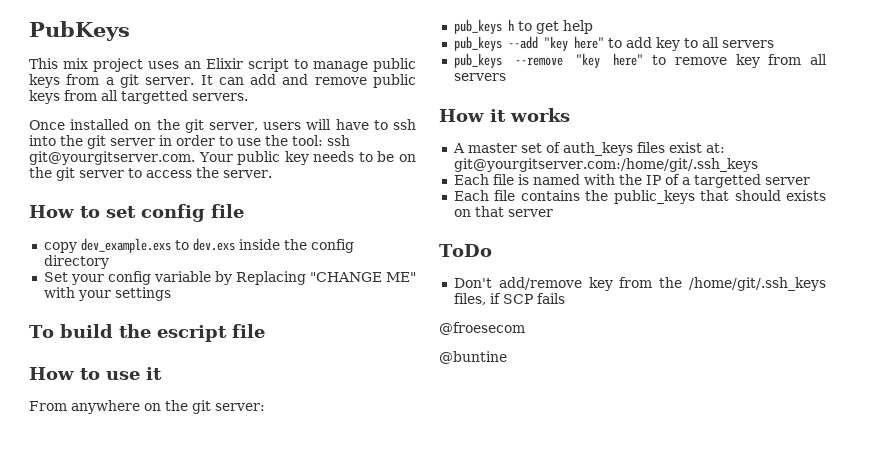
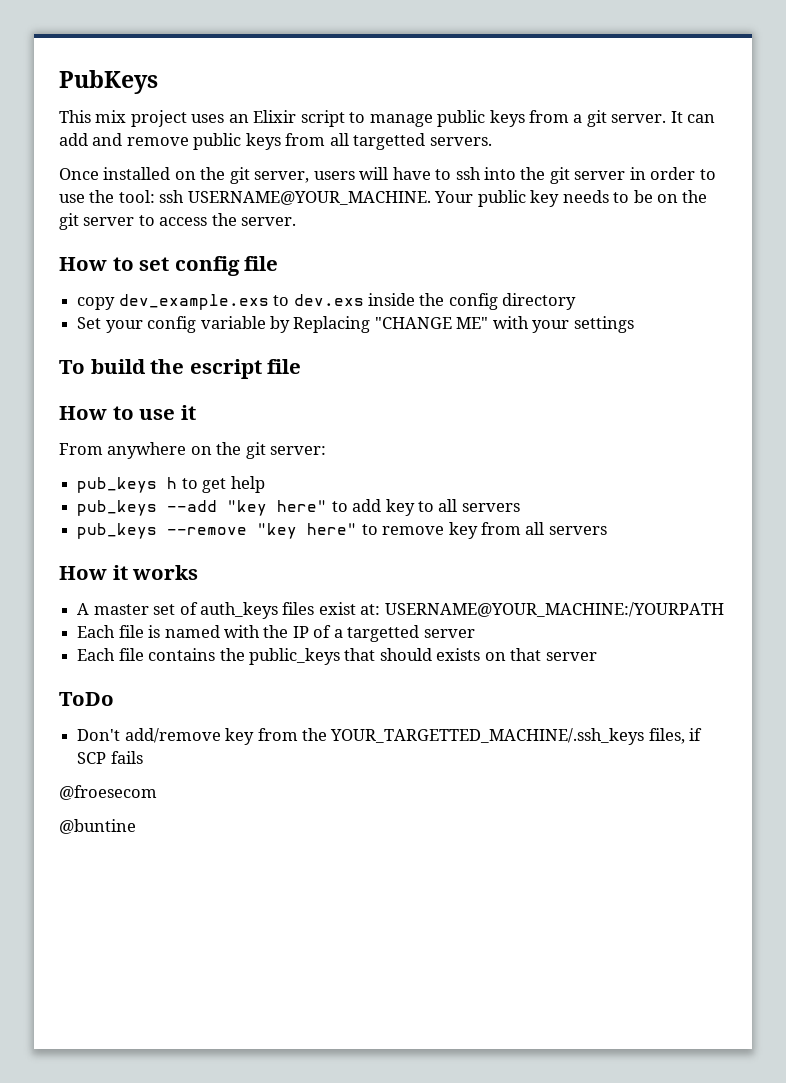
- Once installed on the git server, users will have to ssh into the git server in order to use the tool: ssh git@yourgitserver.com. Your public key needs to be on the git server to access the server.
+ Once installed on the git server, users will have to ssh into the git server in order to use the tool: ssh USERNAME@YOUR_MACHINE. Your public key needs to be on the git server to access the server.
- A master set of auth_keys files exist at: git@yourgitserver.com:/home/git/.ssh_keys
+ A master set of auth_keys files exist at: USERNAME@YOUR_MACHINE:/YOURPATH
- Don't add/remove key from the /home/git/.ssh_keys files, if SCP fails
+ Don't add/remove key from the YOUR_TARGETTED_MACHINE/.ssh_keys files, if SCP fails

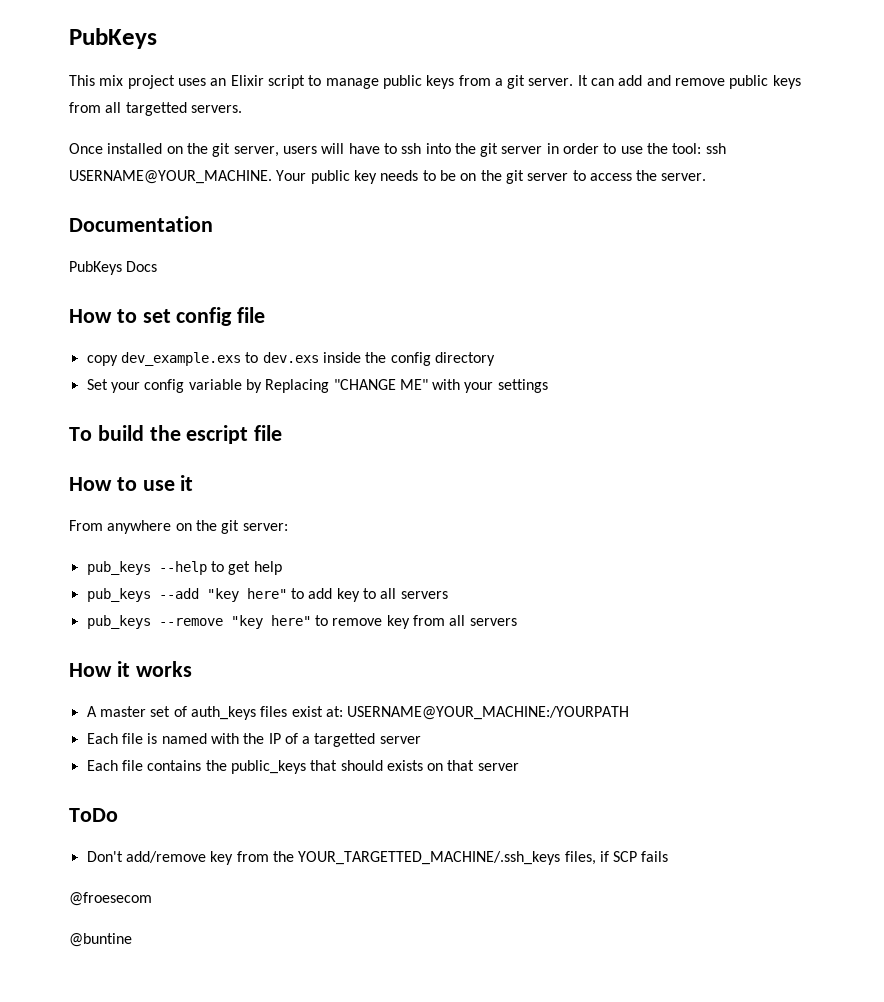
+ Documentation
+ PubKeys Docs
- pub_keys h to get help
+ pub_keys --help to get help

